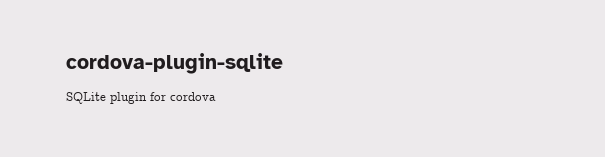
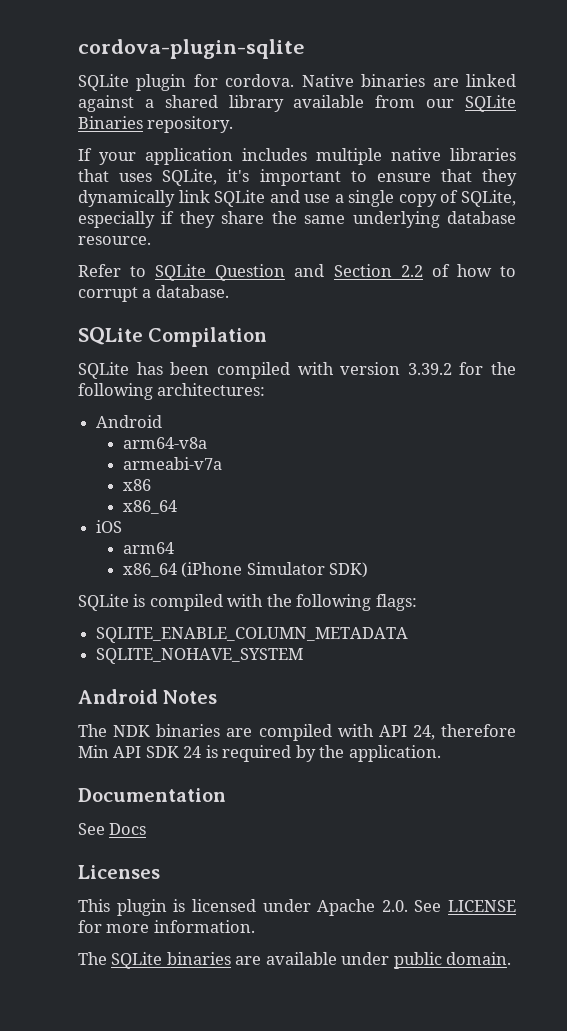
- SQLite plugin for cordova
+ SQLite plugin for cordova. Native binaries are linked against a shared library available from our SQLite Binaries repository.
+ If your application includes multiple native libraries that uses SQLite, it's important to ensure that they dynamically link SQLite and use a single copy of SQLite, especially if they share the same underlying database resource.
+ Refer to SQLite Question and Section 2.2 of how to corrupt a database.
+ SQLite Compilation
+ SQLite has been compiled with version 3.39.2 for the following architectures:
+ Android
+ arm64-v8a
+ armeabi-v7a
+ x86
+ x86_64
+ iOS
+ arm64
+ x86_64 (iPhone Simulator SDK)
+ SQLite is compiled with the following flags:
+ SQLITE_ENABLE_COLUMN_METADATA
+ SQLITE_NOHAVE_SYSTEM
+ Android Notes
+ The NDK binaries are compiled with API 24, therefore Min API SDK 24 is required by the application.
+ Documentation
+ See Docs
+ Licenses
+ This plugin is licensed under Apache 2.0. See LICENSE for more information.
+ The SQLite binaries are available under public domain.

